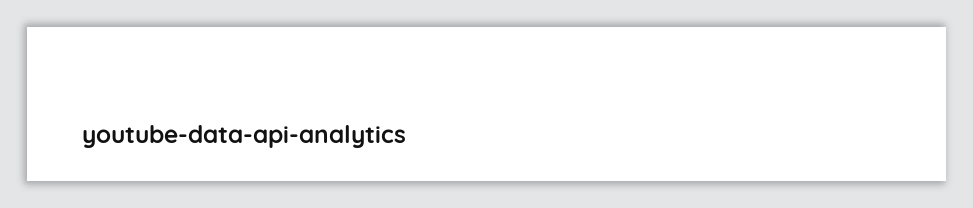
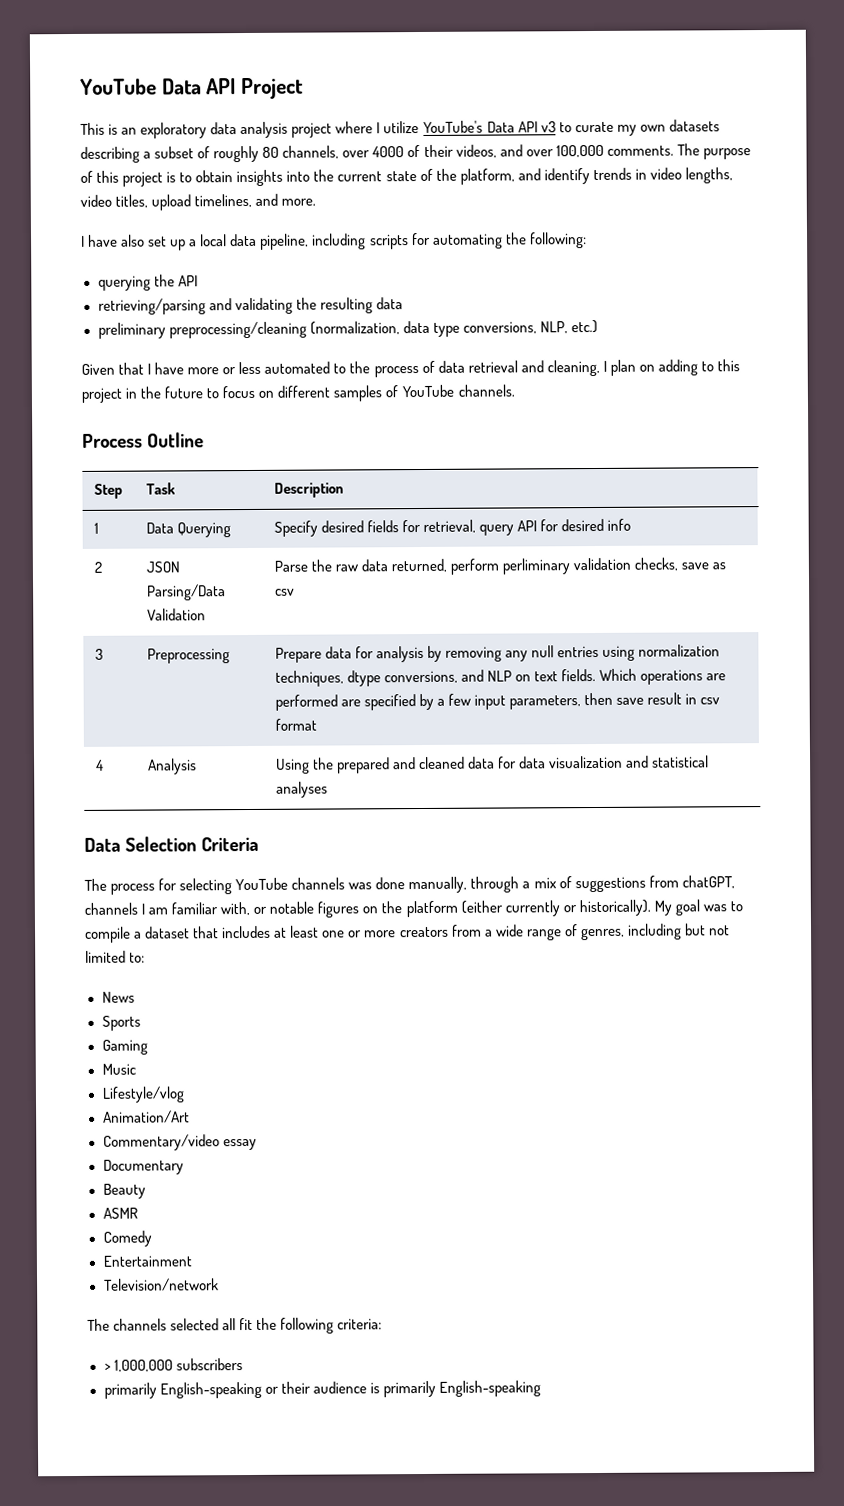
- youtube-data-api-analytics
+ YouTube Data API Project
+ This is an exploratory data analysis project where I utilize YouTube's Data API v3 to curate my own datasets describing a subset of roughly 80 channels, over 4000 of their videos, and over 100,000 comments. The purpose of this project is to obtain insights into the current state of the platform, and identify trends in video lengths, video titles, upload timelines, and more.
+ I have also set up a local data pipeline, including scripts for automating the following:
+ querying the API
+ retrieving/parsing and validating the resulting data
+ preliminary preprocessing/cleaning (normalization, data type conversions, NLP, etc.)
+ Given that I have more or less automated to the process of data retrieval and cleaning, I plan on adding to this project in the future to focus on different samples of YouTube channels.
+ Process Outline
+ Step | Task | Description
+ 1 | Data Querying | Specify desired fields for retrieval, query API for desired info
+ 2 | JSON Parsing/Data Validation | Parse the raw data returned, perform perliminary validation checks, save as csv
+ 3 | Preprocessing | Prepare data for analysis by removing any null entries using normalization techniques, dtype conversions, and NLP on text fields. Which operations are performed are specified by a few input parameters, then save result in csv format
+ 4 | Analysis | Using the prepared and cleaned data for data visualization and statistical analyses
+ Data Selection Criteria
+ The process for selecting YouTube channels was done manually, through a mix of suggestions from chatGPT, channels I am familiar with, or notable figures on the platform (either currently or historically). My goal was to compile a dataset that includes at least one or more creators from a wide range of genres, including but not limited to:
+ News
+ Sports
+ Gaming
+ Music
+ Lifestyle/vlog
+ Animation/Art
+ Commentary/video essay
+ Documentary
+ Beauty
+ ASMR
+ Comedy
+ Entertainment
+ Television/network
+ The channels selected all fit the following criteria:
+ > 1,000,000 subscribers
+ primarily English-speaking or their audience is primarily English-speaking

